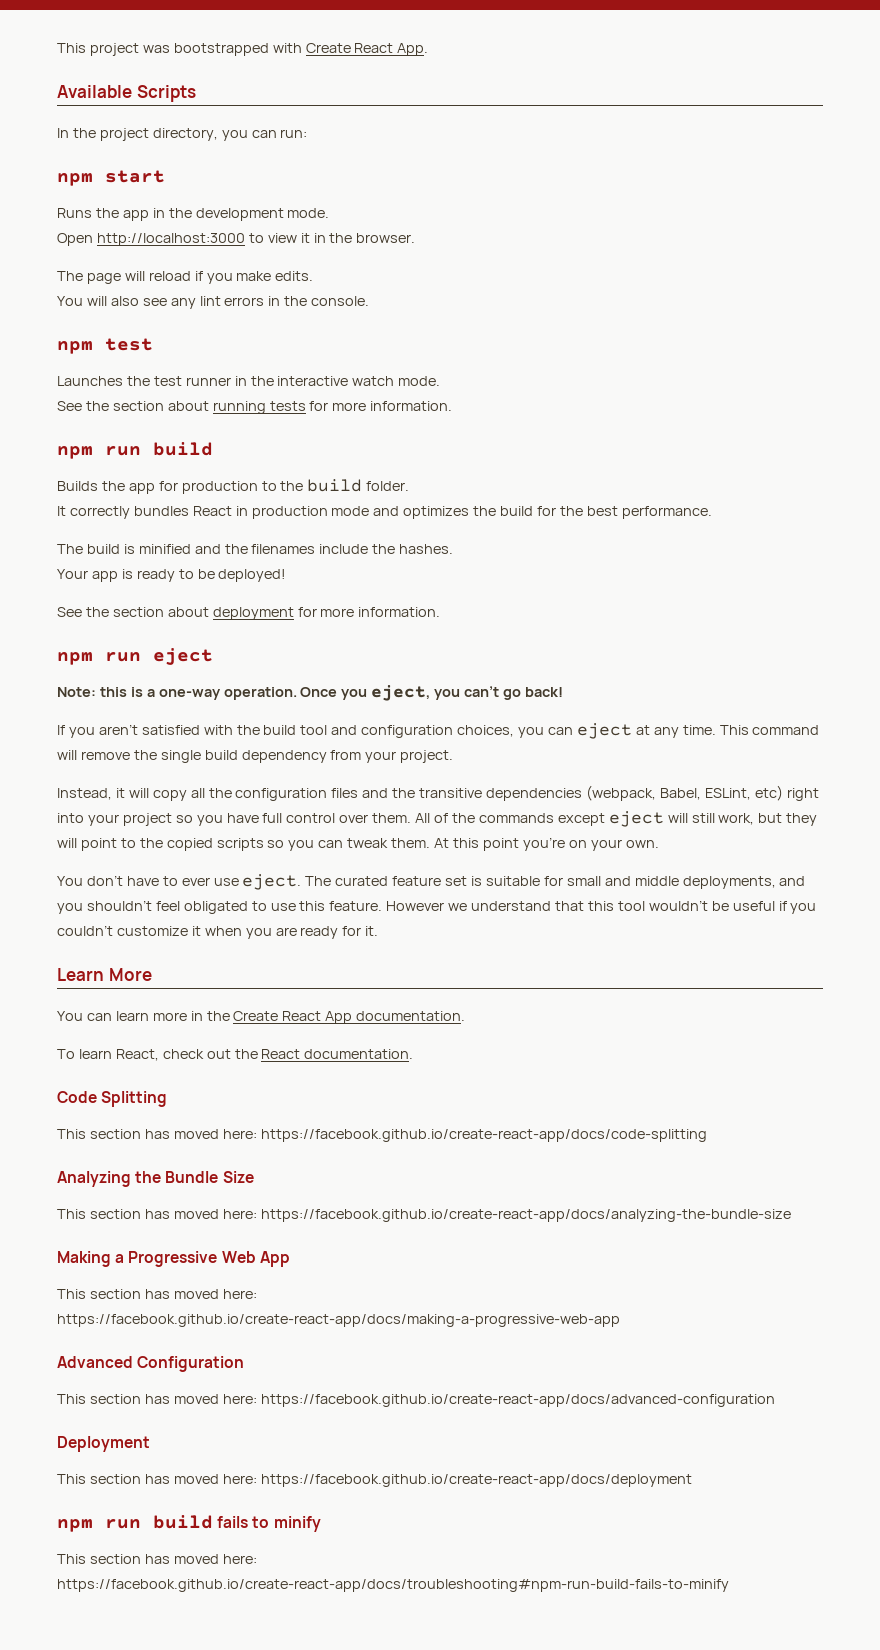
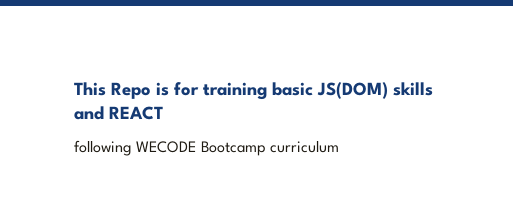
- This project was bootstrapped with Create React App.
- Available Scripts
- In the project directory, you can run:
- npm start
- Runs the app in the development mode.
- Open http://localhost:3000 to view it in the browser.
- The page will reload if you make edits.
- You will also see any lint errors in the console.
- npm test
- Launches the test runner in the interactive watch mode.
- See the section about running tests for more information.
- npm run build
- Builds the app for production to the build folder.
- It correctly bundles React in production mode and optimizes the build for the best performance.
- The build is minified and the filenames include the hashes.
- Your app is ready to be deployed!
- See the section about deployment for more information.
- npm run eject
- Note: this is a one-way operation. Once you eject, you can’t go back!
- If you aren’t satisfied with the build tool and configuration choices, you can eject at any time. This command will remove the single build dependency from your project.
- Instead, it will copy all the configuration files and the transitive dependencies (webpack, Babel, ESLint, etc) right into your project so you have full control over them. All of the commands except eject will still work, but they will point to the copied scripts so you can tweak them. At this point you’re on your own.
- You don’t have to ever use eject. The curated feature set is suitable for small and middle deployments, and you shouldn’t feel obligated to use this feature. However we understand that this tool wouldn’t be useful if you couldn’t customize it when you are ready for it.
- Learn More
- You can learn more in the Create React App documentation.
- To learn React, check out the React documentation.
- Code Splitting
- This section has moved here: https://facebook.github.io/create-react-app/docs/code-splitting
- Analyzing the Bundle Size
- This section has moved here: https://facebook.github.io/create-react-app/docs/analyzing-the-bundle-size
- Making a Progressive Web App
- This section has moved here: https://facebook.github.io/create-react-app/docs/making-a-progressive-web-app
- Advanced Configuration
- This section has moved here: https://facebook.github.io/create-react-app/docs/advanced-configuration
- Deployment
- This section has moved here: https://facebook.github.io/create-react-app/docs/deployment
- npm run build fails to minify
- This section has moved here: https://facebook.github.io/create-react-app/docs/troubleshooting#npm-run-build-fails-to-minify
+ This Repo is for training basic JS(DOM) skills and REACT
+ following WECODE Bootcamp curriculum

